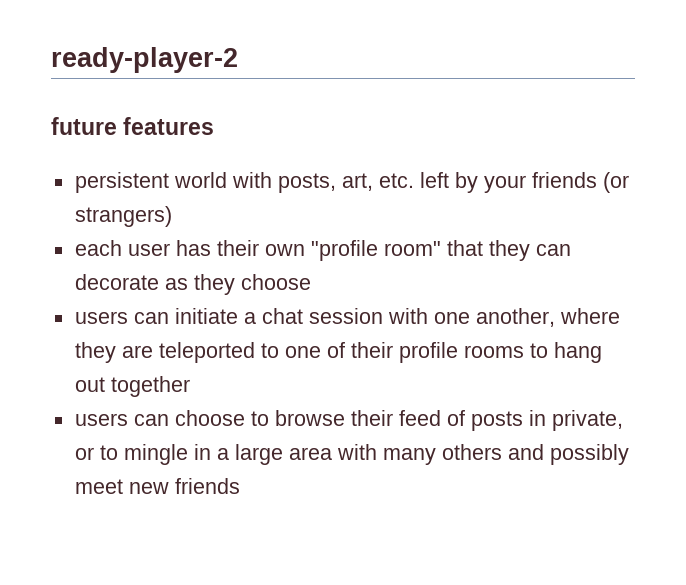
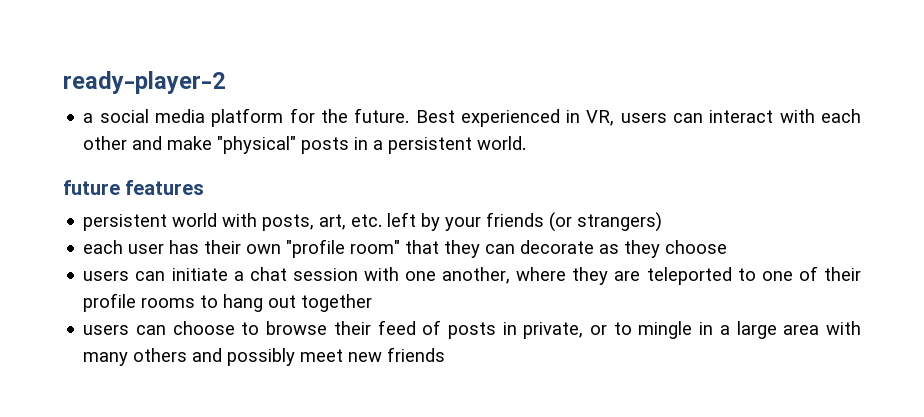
+ a social media platform for the future. Best experienced in VR, users can interact with each other and make "physical" posts in a persistent world.

